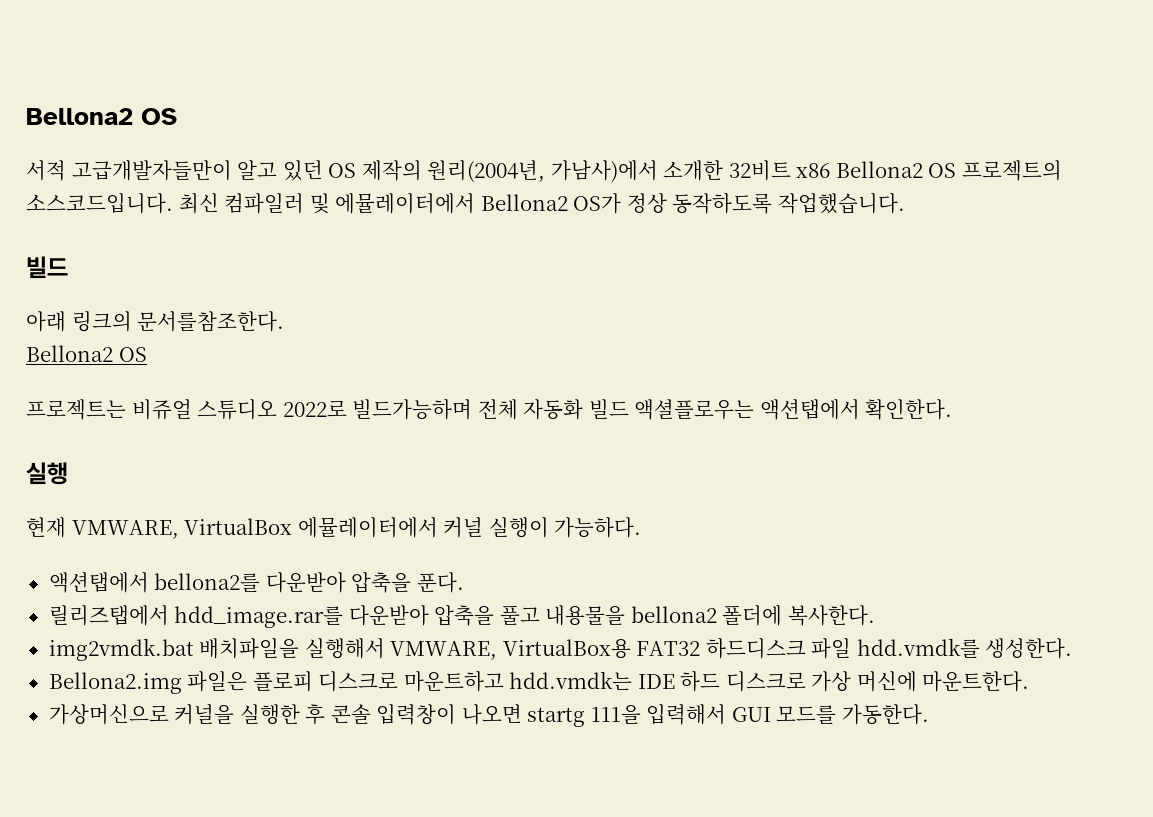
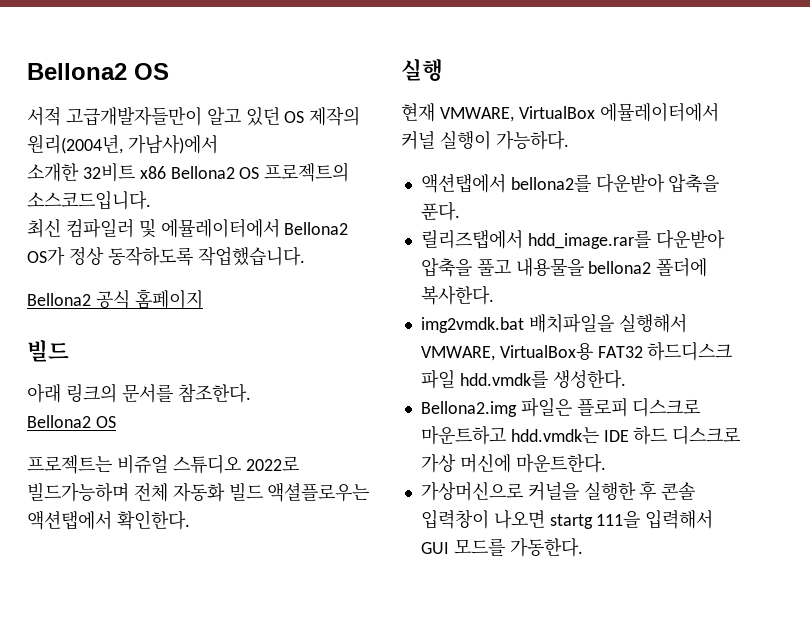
- 서적 고급개발자들만이 알고 있던 OS 제작의 원리(2004년, 가남사)에서 소개한 32비트 x86 Bellona2 OS 프로젝트의 소스코드입니다. 최신 컴파일러 및 에뮬레이터에서 Bellona2 OS가 정상 동작하도록 작업했습니다.
+ 서적 고급개발자들만이 알고 있던 OS 제작의 원리(2004년, 가남사)에서
+ 소개한 32비트 x86 Bellona2 OS 프로젝트의 소스코드입니다.
+ 최신 컴파일러 및 에뮬레이터에서 Bellona2 OS가 정상 동작하도록 작업했습니다.
+ Bellona2 공식 홈페이지
- 아래 링크의 문서를참조한다.
+ 아래 링크의 문서를 참조한다.

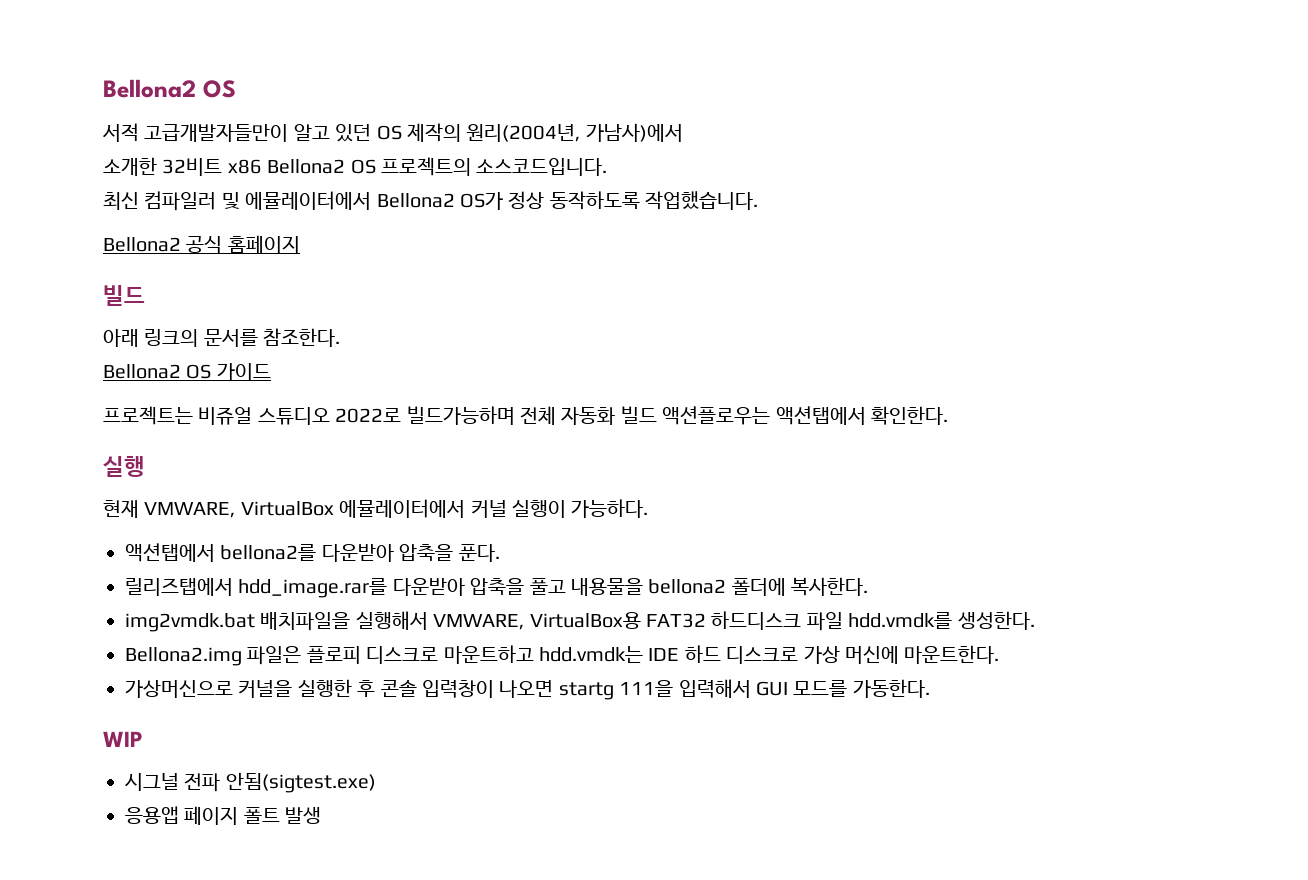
  아래 링크의 문서를 참조한다.
- Bellona2 OS
+ Bellona2 OS 가이드
- 프로젝트는 비쥬얼 스튜디오 2022로 빌드가능하며 전체 자동화 빌드 액셜플로우는 액션탭에서 확인한다.
+ 프로젝트는 비쥬얼 스튜디오 2022로 빌드가능하며 전체 자동화 빌드 액션플로우는 액션탭에서 확인한다.
+ WIP
+ 시그널 전파 안됨(sigtest.exe)
+ 응용앱 페이지 폴트 발생

